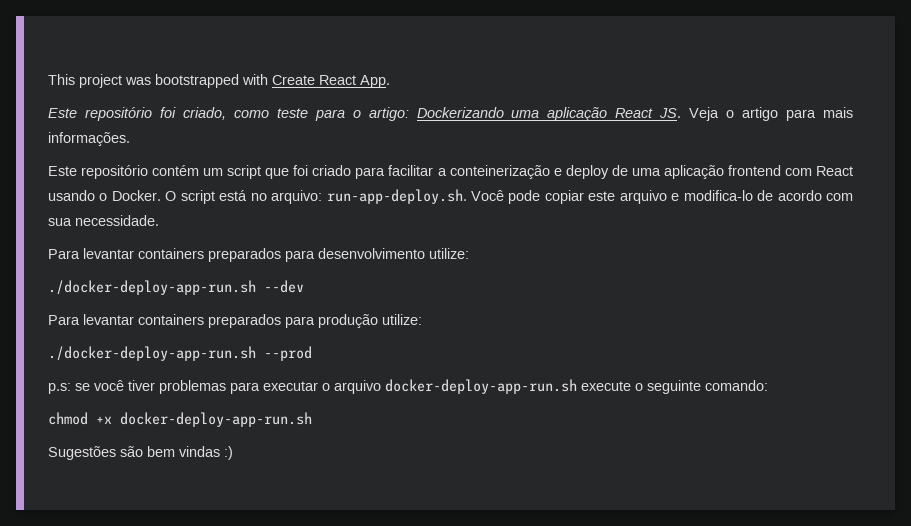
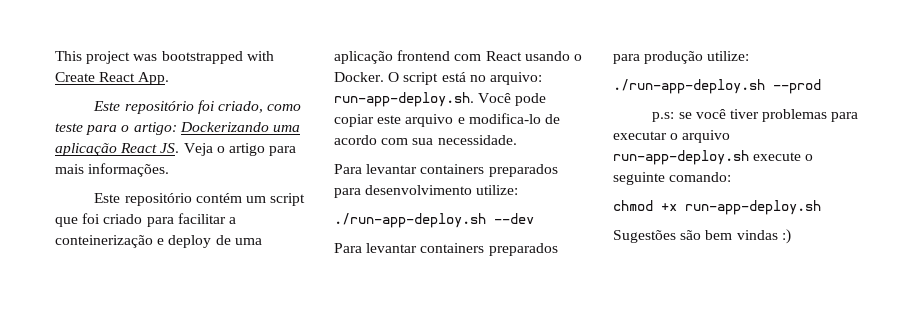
- ./docker-deploy-app-run.sh --dev
+ ./run-app-deploy.sh --dev
- ./docker-deploy-app-run.sh --prod
+ ./run-app-deploy.sh --prod
- p.s: se você tiver problemas para executar o arquivo docker-deploy-app-run.sh execute o seguinte comando:
+ p.s: se você tiver problemas para executar o arquivo run-app-deploy.sh execute o seguinte comando:
- chmod +x docker-deploy-app-run.sh
+ chmod +x run-app-deploy.sh

